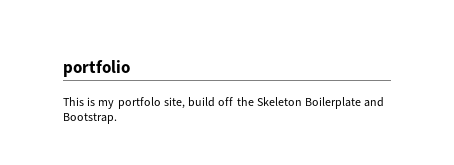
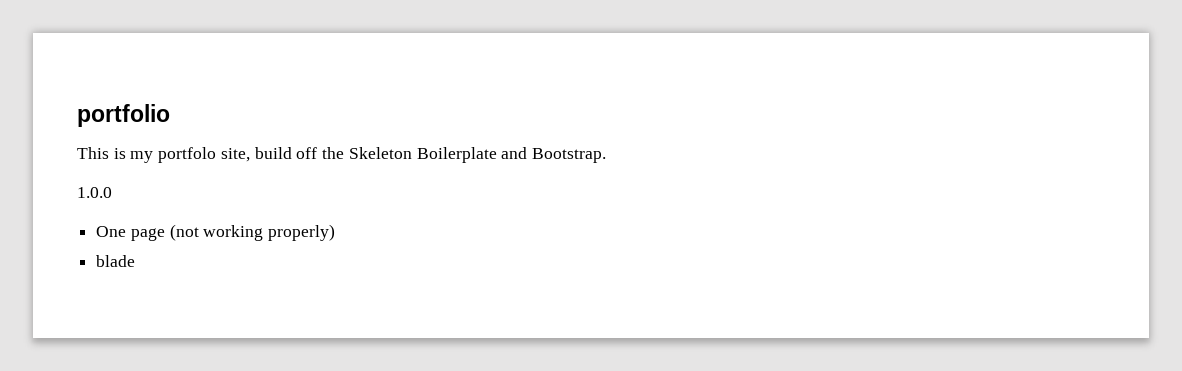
+ 1.0.0
+ One page (not working properly)
+ blade

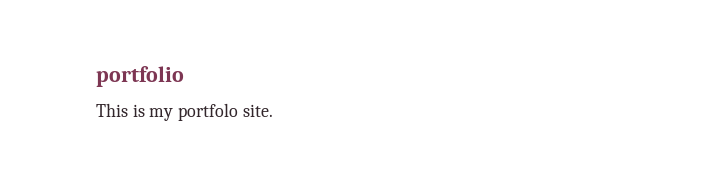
- This is my portfolo site, build off the Skeleton Boilerplate and Bootstrap.
- 1.0.0
- One page (not working properly)
- blade
+ This is my portfolo site.

